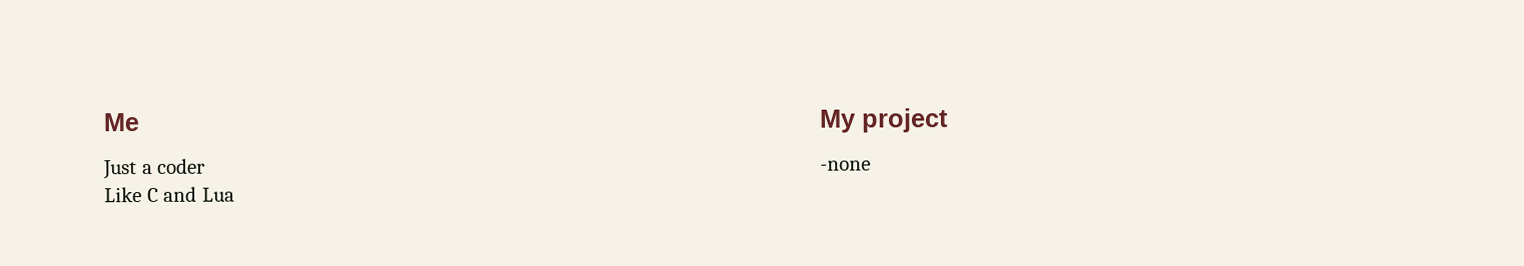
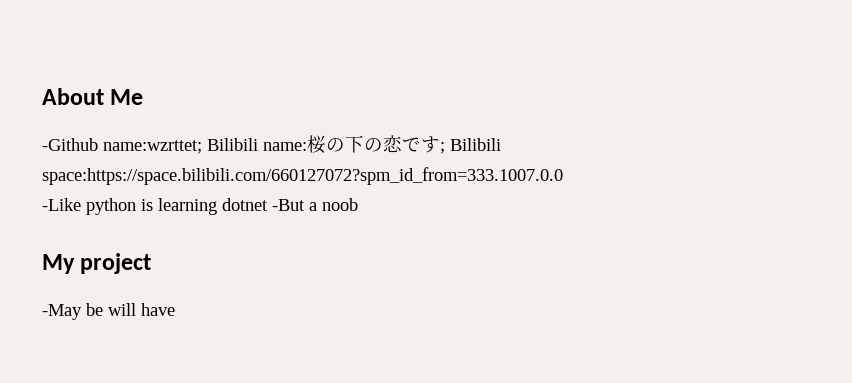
- Me
+ About Me
- Just a coder
- Like C and Lua
+ -Github name:wzrttet; Bilibili name:桜の下の恋です; Bilibili space:https://space.bilibili.com/660127072?spm_id_from=333.1007.0.0
+ -Like python is learning dotnet -But a noob
  My project
- -none
+ -May be will have

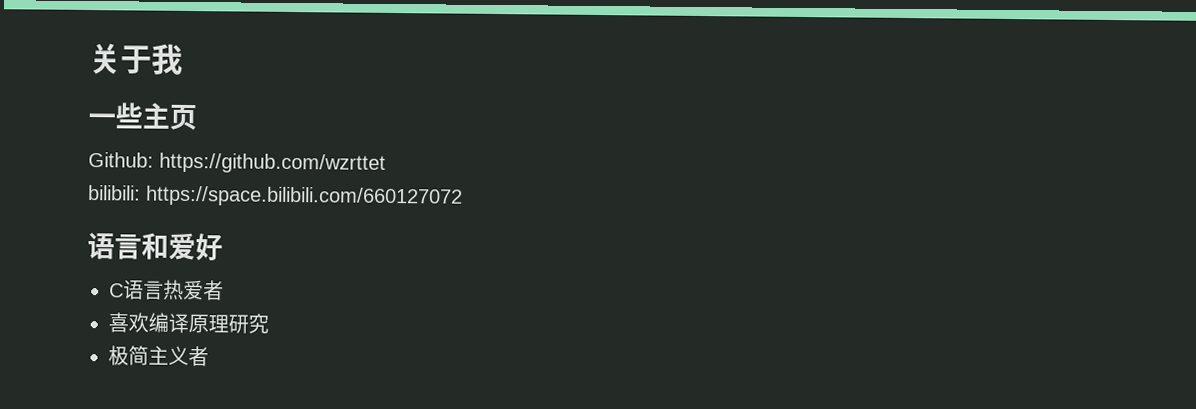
- About Me
- -Github name:wzrttet; Bilibili name:桜の下の恋です; Bilibili space:https://space.bilibili.com/660127072?spm_id_from=333.1007.0.0
- -Like python is learning dotnet -But a noob
- My project
- -May be will have
+ 关于我
+ 一些主页
+ Github: https://github.com/wzrttet
+ bilibili: https://space.bilibili.com/660127072
+ 语言和爱好
+ C语言热爱者
+ 喜欢编译原理研究
+ 极简主义者

